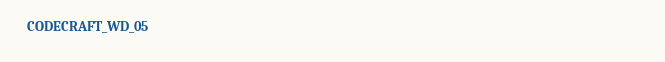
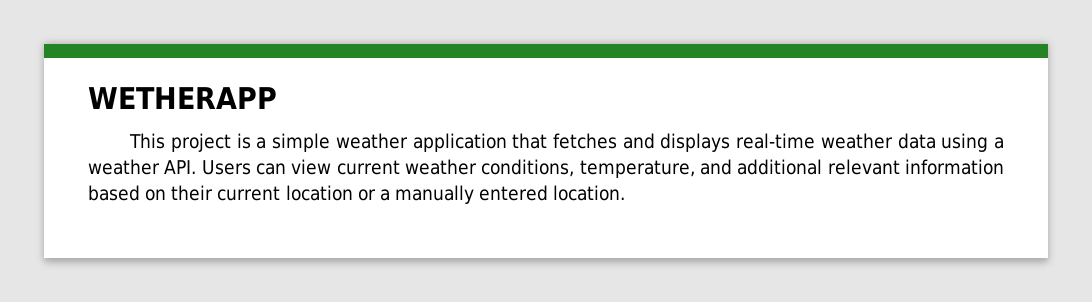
- CODECRAFT_WD_05
+ WETHERAPP
+ This project is a simple weather application that fetches and displays real-time weather data using a weather API. Users can view current weather conditions, temperature, and additional relevant information based on their current location or a manually entered location.

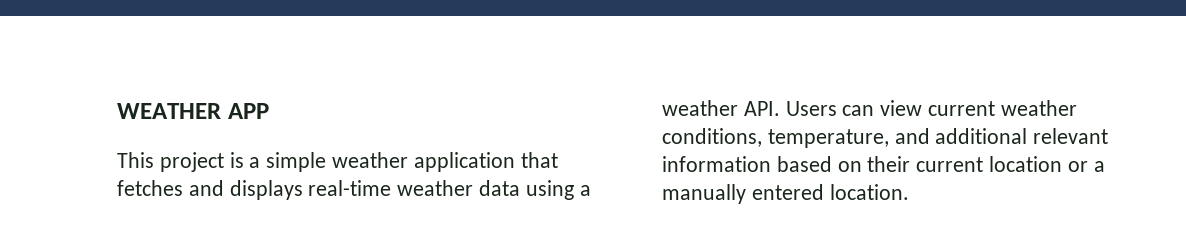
- WETHERAPP
+ WEATHER APP

